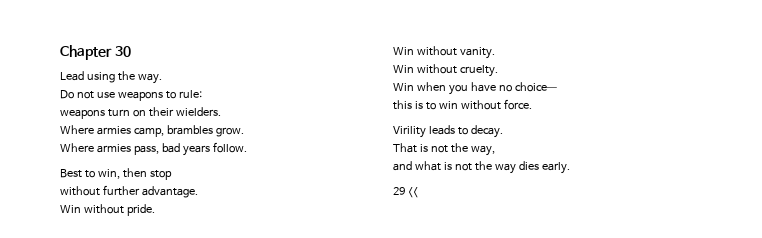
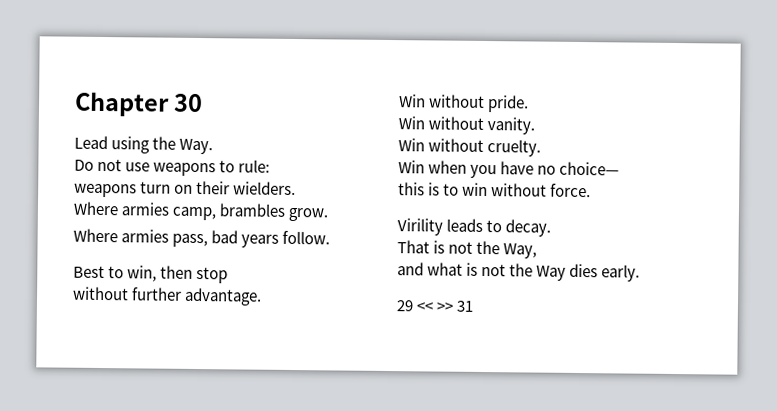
- Lead using the way.
+ Lead using the Way.
- That is not the way,
+ That is not the Way,
- and what is not the way dies early.
+ and what is not the Way dies early.
- 29 <<
+ 29 << >> 31

